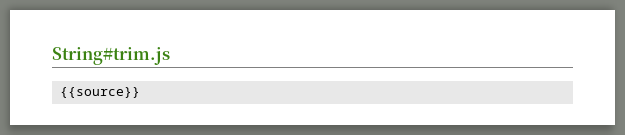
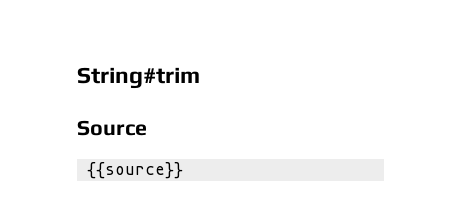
- String#trim.js
+ String#trim
+ Source

